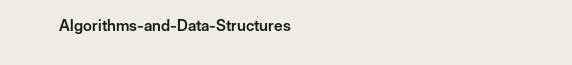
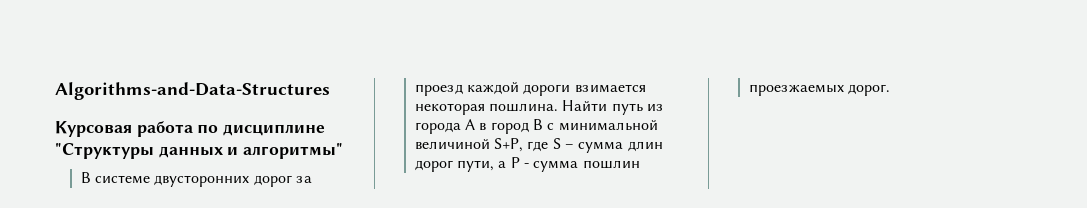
+ Курсовая работа по дисциплине "Структуры данных и алгоритмы"
+ В системе двусторонних дорог за проезд каждой дороги взимается некоторая пошлина. Найти путь из города A в город B с минимальной величиной S+P, где S – сумма длин дорог пути, а P - сумма пошлин проезжаемых дорог.

